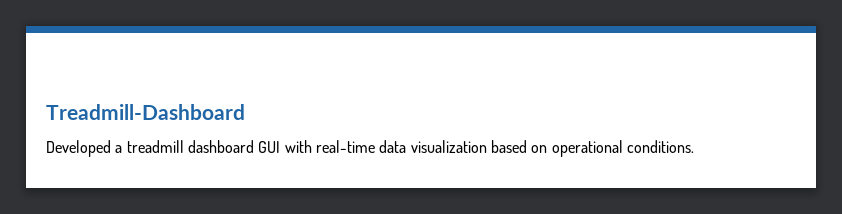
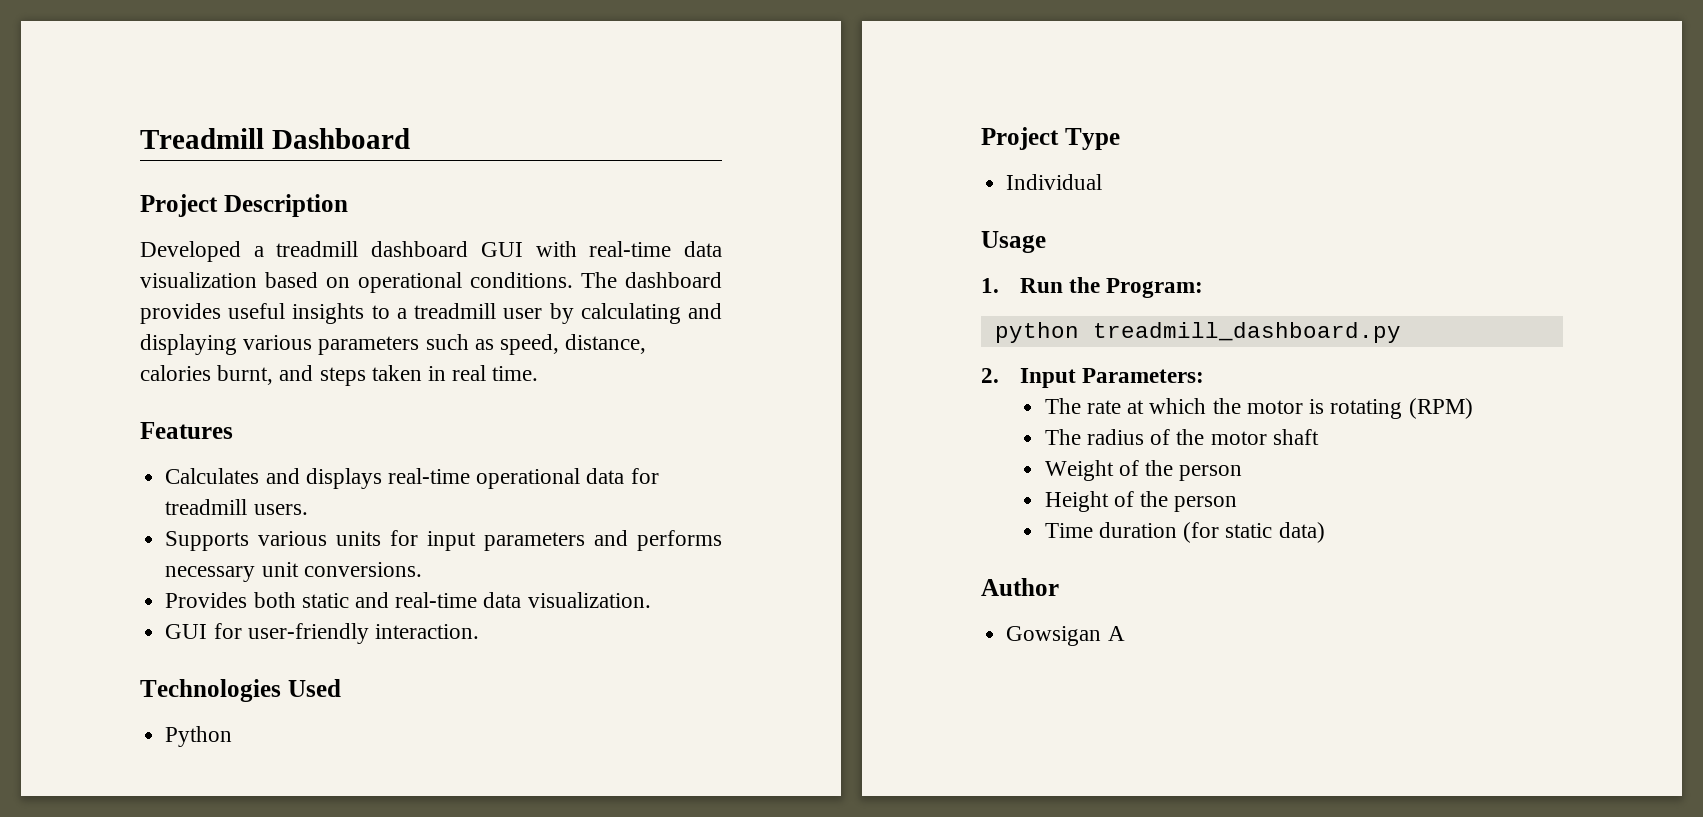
- Treadmill-Dashboard
+ Treadmill Dashboard
+ Project Description
+ The dashboard provides useful insights to a treadmill user by calculating and displaying various parameters such as speed, distance, calories burnt, and steps taken in real time.
+ Features
+ Calculates and displays real-time operational data for treadmill users.
+ Supports various units for input parameters and performs necessary unit conversions.
+ Provides both static and real-time data visualization.
+ GUI for user-friendly interaction.
+ Technologies Used
+ Python
+ Project Type
+ Individual
+ Usage
+ 1. Run the Program:
+ python treadmill_dashboard.py
+ 2. Input Parameters:
+ The rate at which the motor is rotating (RPM)
+ The radius of the motor shaft
+ Weight of the person
+ Height of the person
+ Time duration (for static data)
+ Author
+ Gowsigan A

